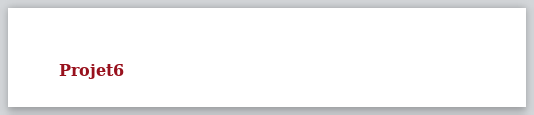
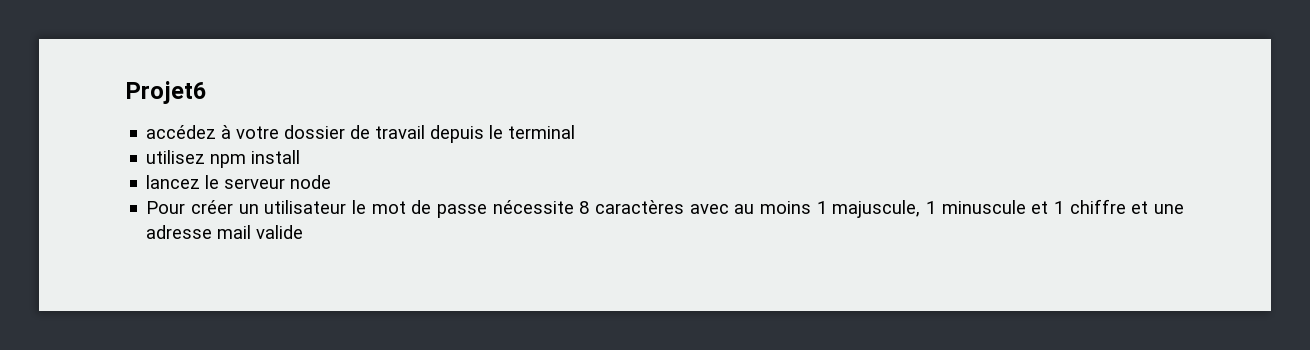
+ accédez à votre dossier de travail depuis le terminal
+ utilisez npm install
+ lancez le serveur node
+ Pour créer un utilisateur le mot de passe nécessite 8 caractères avec au moins 1 majuscule, 1 minuscule et 1 chiffre et une adresse mail valide

